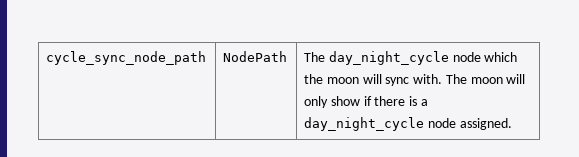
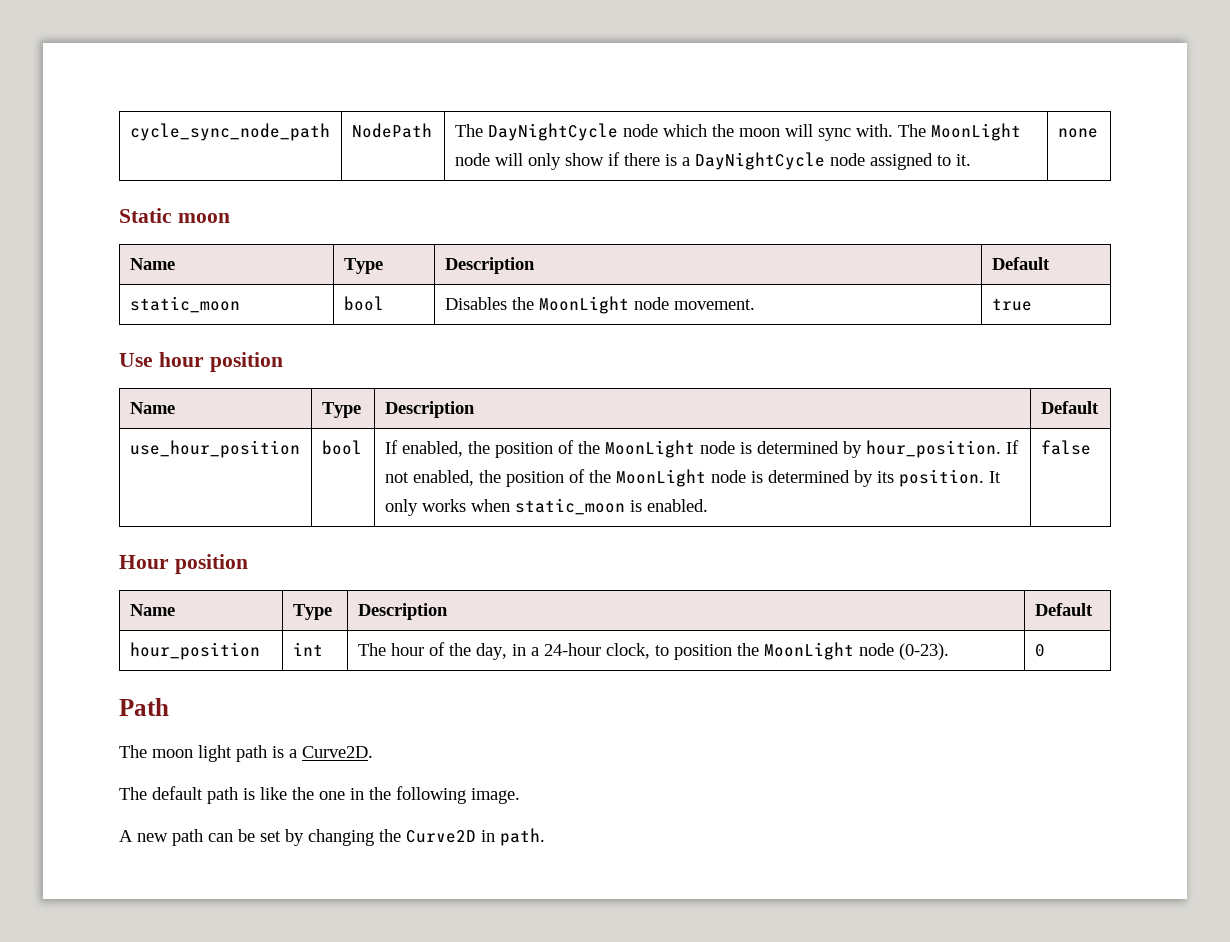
- cycle_sync_node_path | NodePath | The day_night_cycle node which the moon will sync with. The moon will only show if there is a day_night_cycle node assigned.
+ cycle_sync_node_path | NodePath | The DayNightCycle node which the moon will sync with. The MoonLight node will only show if there is a DayNightCycle node assigned to it. | none
+ Static moon
+ Name | Type | Description | Default
+ static_moon | bool | Disables the MoonLight node movement. | true
+ Use hour position
+ Name | Type | Description | Default
+ use_hour_position | bool | If enabled, the position of the MoonLight node is determined by hour_position. If not enabled, the position of the MoonLight node is determined by its position. It only works when static_moon is enabled. | false
+ Hour position
+ Name | Type | Description | Default
+ hour_position | int | The hour of the day, in a 24-hour clock, to position the MoonLight node (0-23). | 0
+ Path
+ The moon light path is a Curve2D.
+ The default path is like the one in the following image.
+ A new path can be set by changing the Curve2D in path.

